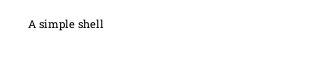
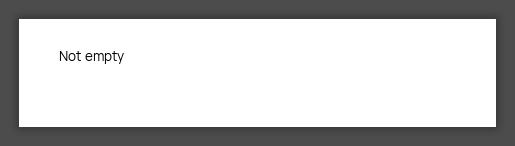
- A simple shell
+ Not empty

